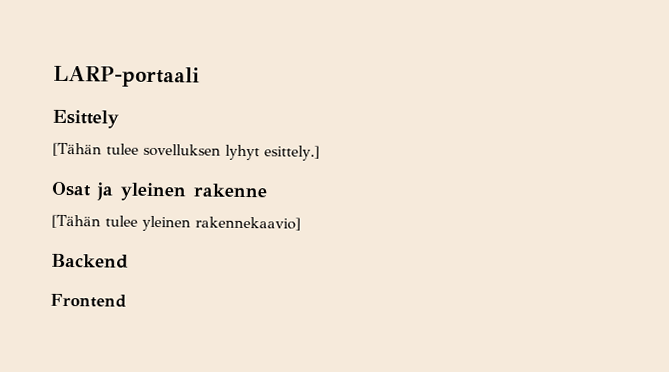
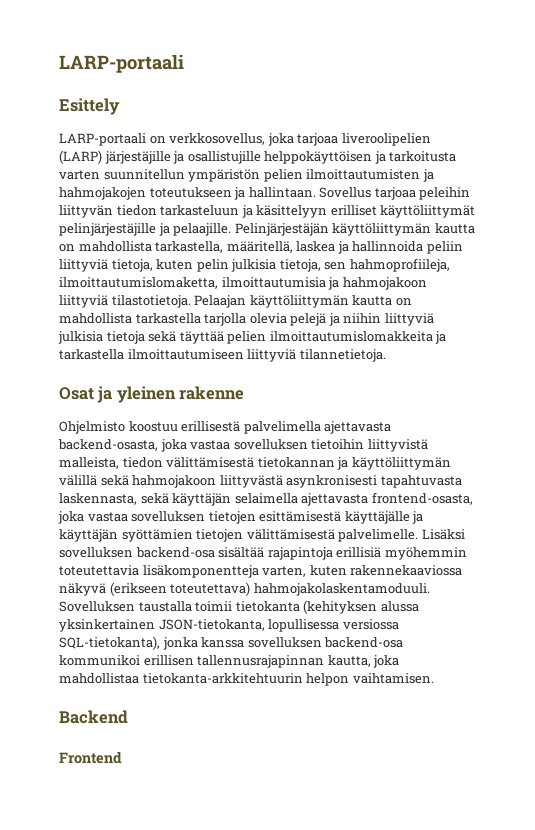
- [Tähän tulee sovelluksen lyhyt esittely.]
+ LARP-portaali on verkkosovellus, joka tarjoaa liveroolipelien (LARP) järjestäjille ja osallistujille helppokäyttöisen ja tarkoitusta varten suunnitellun ympäristön pelien ilmoittautumisten ja hahmojakojen toteutukseen ja hallintaan. Sovellus tarjoaa peleihin liittyvän tiedon tarkasteluun ja käsittelyyn erilliset käyttöliittymät pelinjärjestäjille ja pelaajille. Pelinjärjestäjän käyttöliittymän kautta on mahdollista tarkastella, määritellä, laskea ja hallinnoida peliin liittyviä tietoja, kuten pelin julkisia tietoja, sen hahmoprofiileja, ilmoittautumislomaketta, ilmoittautumisia ja hahmojakoon liittyviä tilastotietoja. Pelaajan käyttöliittymän kautta on mahdollista tarkastella tarjolla olevia pelejä ja niihin liittyviä julkisia tietoja sekä täyttää pelien ilmoittautumislomakkeita ja tarkastella ilmoittautumiseen liittyviä tilannetietoja.
  Osat ja yleinen rakenne
- [Tähän tulee yleinen rakennekaavio]
+ Ohjelmisto koostuu erillisestä palvelimella ajettavasta backend-osasta, joka vastaa sovelluksen tietoihin liittyvistä malleista, tiedon välittämisestä tietokannan ja käyttöliittymän välillä sekä hahmojakoon liittyvästä asynkronisesti tapahtuvasta laskennasta, sekä käyttäjän selaimella ajettavasta frontend-osasta, joka vastaa sovelluksen tietojen esittämisestä käyttäjälle ja käyttäjän syöttämien tietojen välittämisestä palvelimelle. Lisäksi sovelluksen backend-osa sisältää rajapintoja erillisiä myöhemmin toteutettavia lisäkomponentteja varten, kuten rakennekaaviossa näkyvä (erikseen toteutettava) hahmojakolaskentamoduuli. Sovelluksen taustalla toimii tietokanta (kehityksen alussa yksinkertainen JSON-tietokanta, lopullisessa versiossa SQL-tietokanta), jonka kanssa sovelluksen backend-osa kommunikoi erillisen tallennusrajapinnan kautta, joka mahdollistaa tietokanta-arkkitehtuurin helpon vaihtamisen.

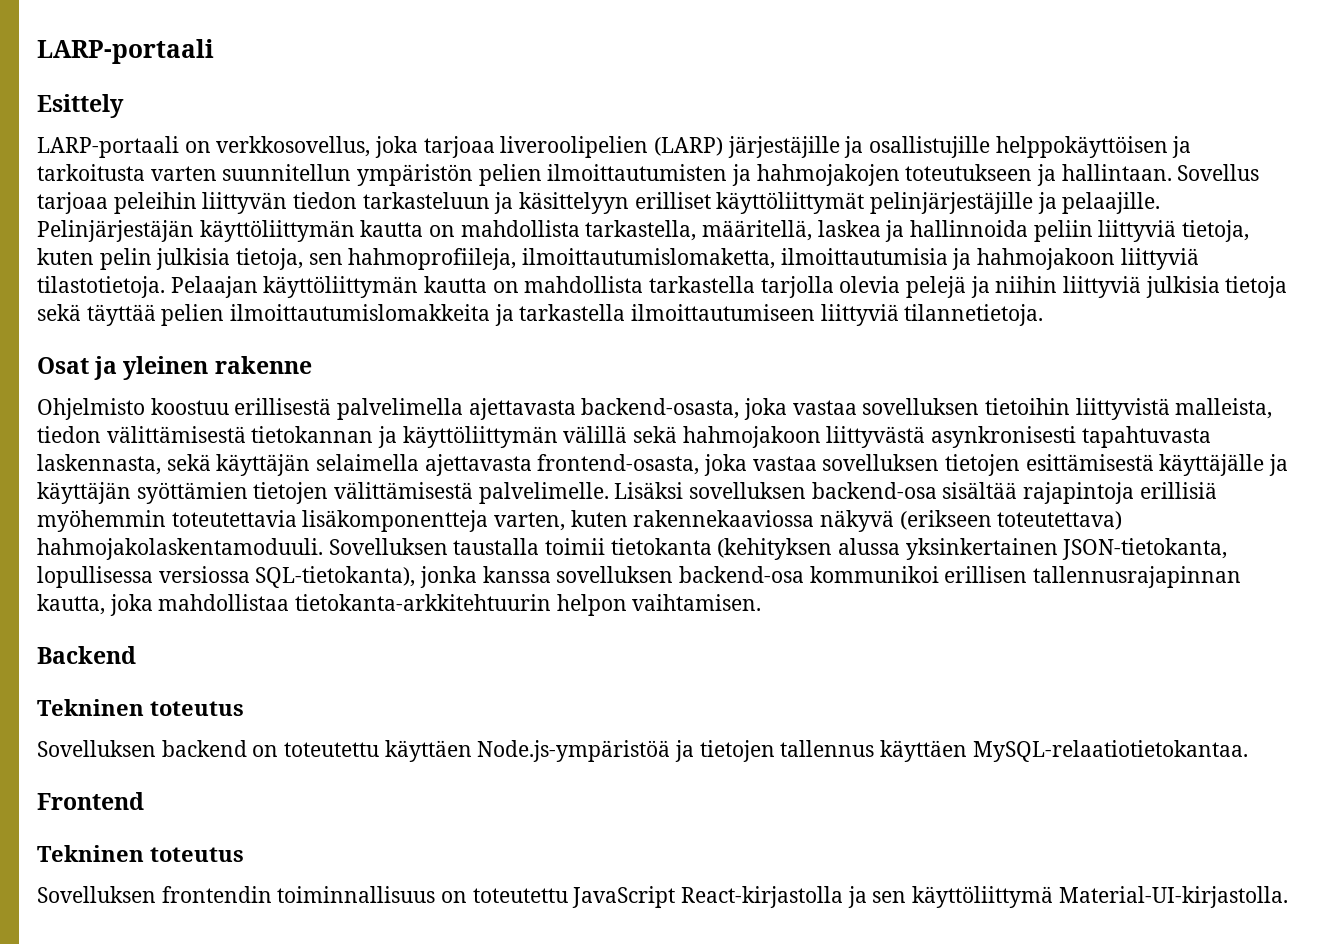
  Backend
+ Tekninen toteutus
+ Sovelluksen backend on toteutettu käyttäen Node.js-ympäristöä ja tietojen tallennus käyttäen MySQL-relaatiotietokantaa.
  Frontend
+ Tekninen toteutus
+ Sovelluksen frontendin toiminnallisuus on toteutettu JavaScript React-kirjastolla ja sen käyttöliittymä Material-UI-kirjastolla.

